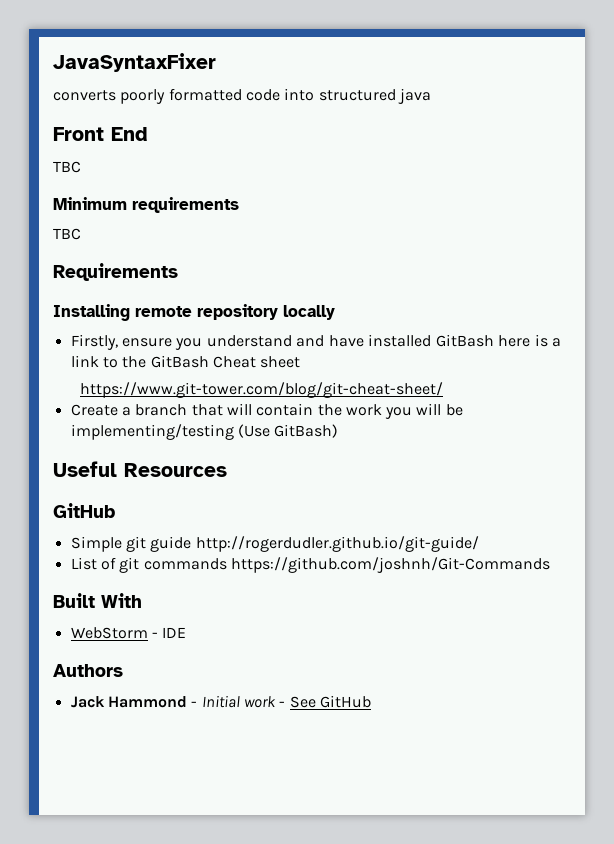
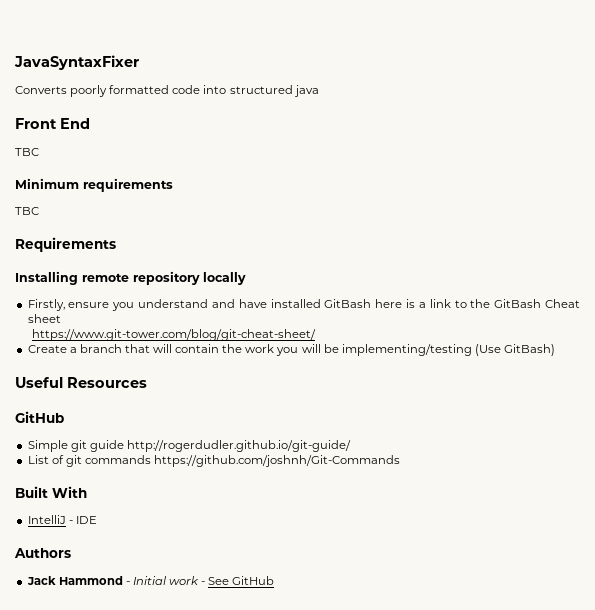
- converts poorly formatted code into structured java
+ Converts poorly formatted code into structured java
- WebStorm - IDE
+ IntelliJ - IDE

